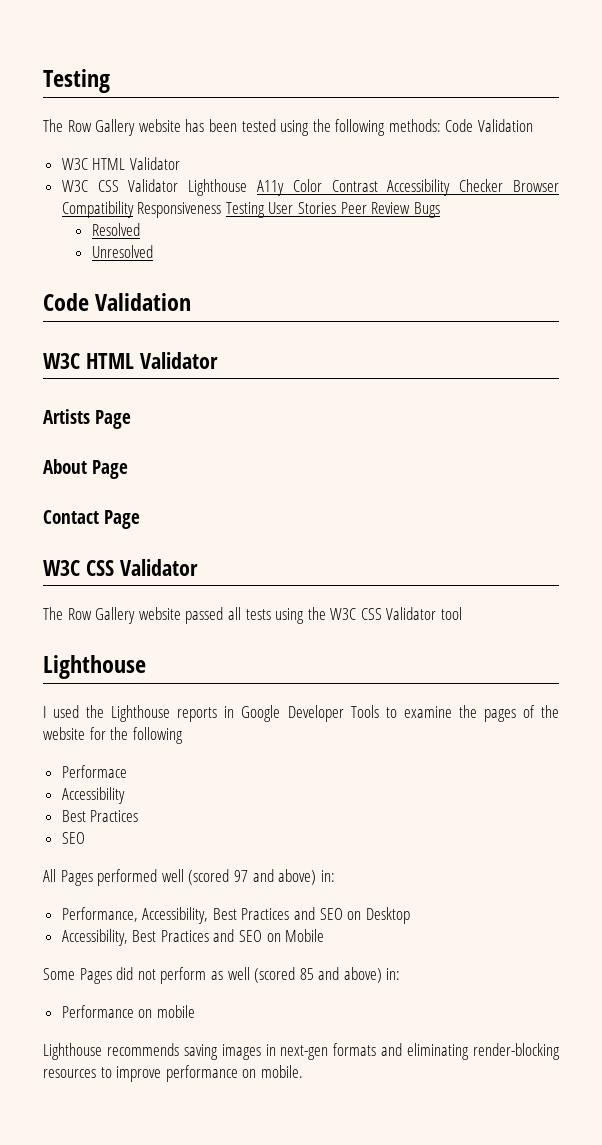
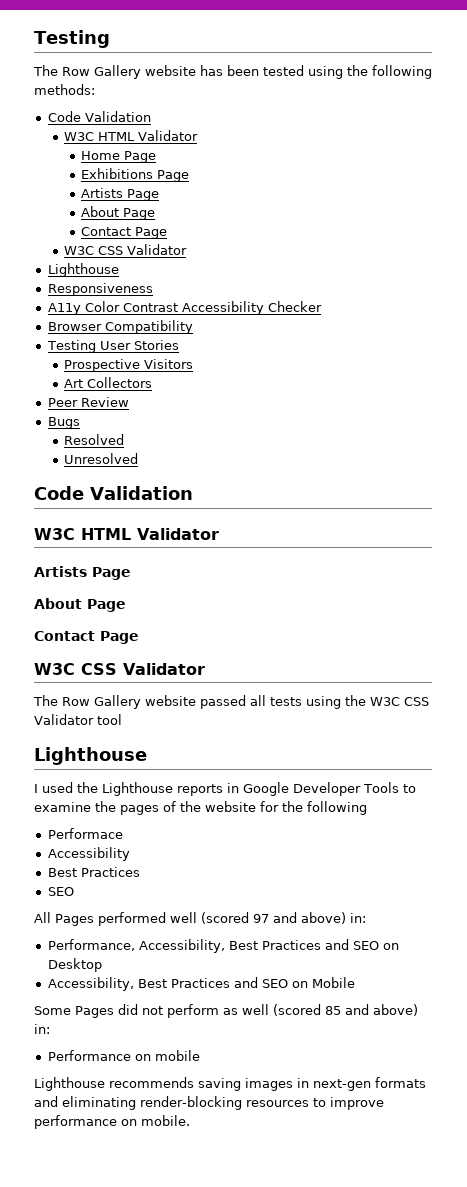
- The Row Gallery website has been tested using the following methods: Code Validation
+ The Row Gallery website has been tested using the following methods:
+ Code Validation
  W3C HTML Validator
- W3C CSS Validator Lighthouse A11y Color Contrast Accessibility Checker Browser Compatibility Responsiveness Testing User Stories Peer Review Bugs
+ Home Page
+ Exhibitions Page
+ Artists Page
+ About Page
+ Contact Page
+ W3C CSS Validator
+ Lighthouse
+ Responsiveness
+ A11y Color Contrast Accessibility Checker
+ Browser Compatibility
+ Testing User Stories
+ Prospective Visitors
+ Art Collectors
+ Peer Review
+ Bugs

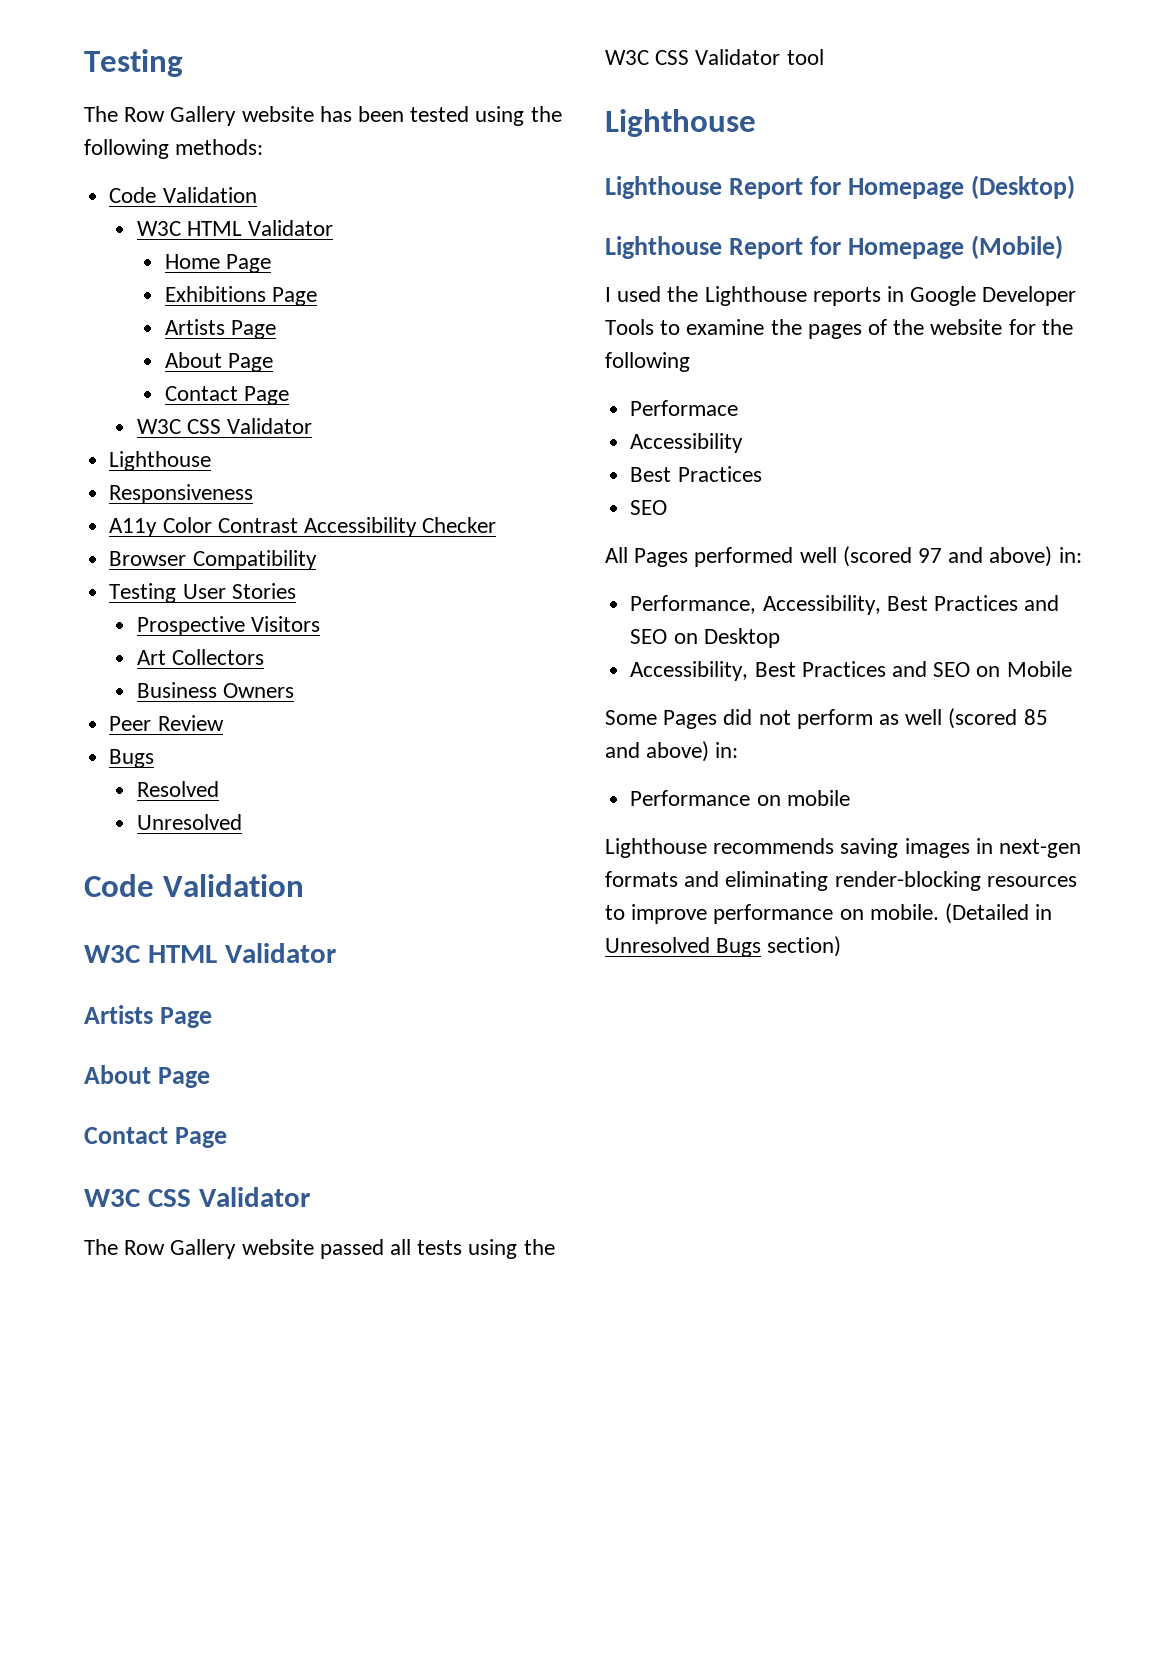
+ Business Owners
+ Lighthouse Report for Homepage (Desktop)
+ Lighthouse Report for Homepage (Mobile)
+ (Detailed in Unresolved Bugs section)

